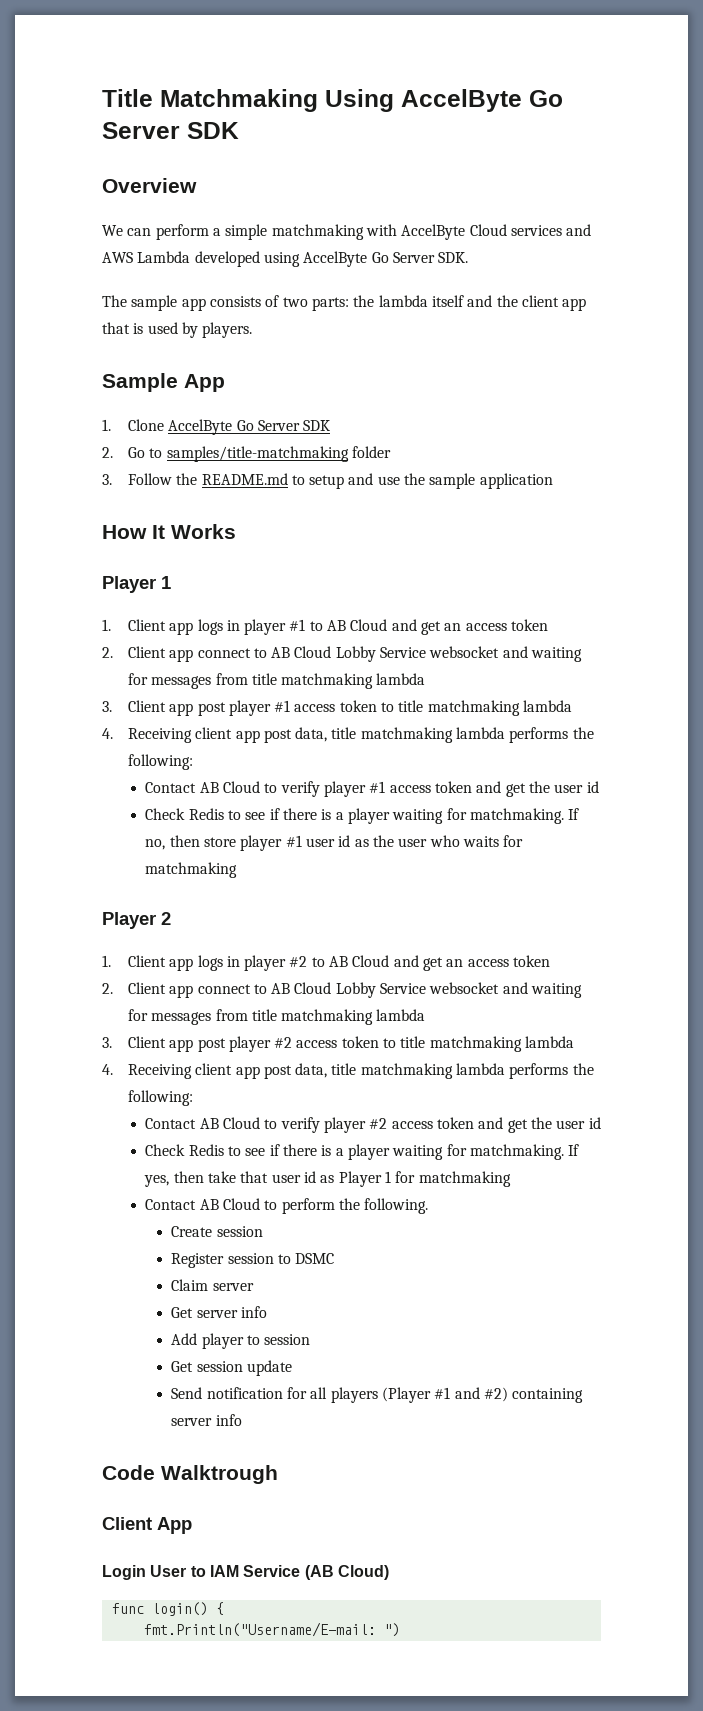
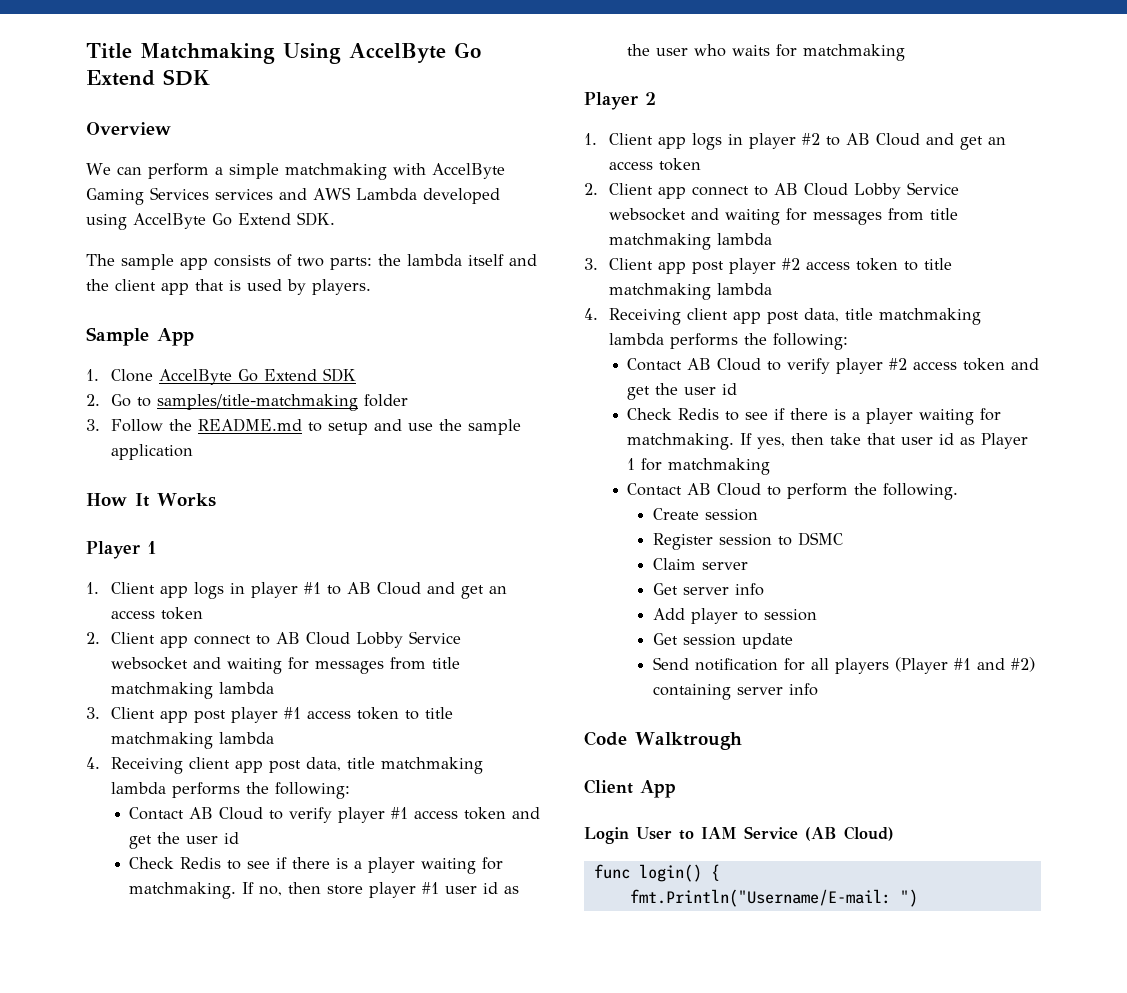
- Title Matchmaking Using AccelByte Go Server SDK
+ Title Matchmaking Using AccelByte Go Extend SDK
- We can perform a simple matchmaking with AccelByte Cloud services and AWS Lambda developed using AccelByte Go Server SDK.
+ We can perform a simple matchmaking with AccelByte Gaming Services services and AWS Lambda developed using AccelByte Go Extend SDK.
- 1. Clone AccelByte Go Server SDK
+ 1. Clone AccelByte Go Extend SDK

